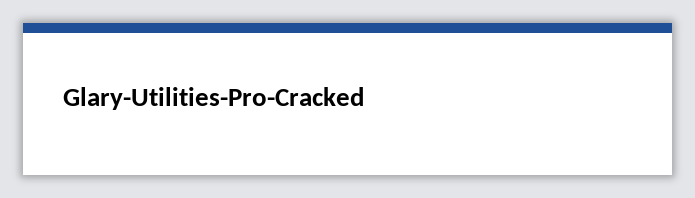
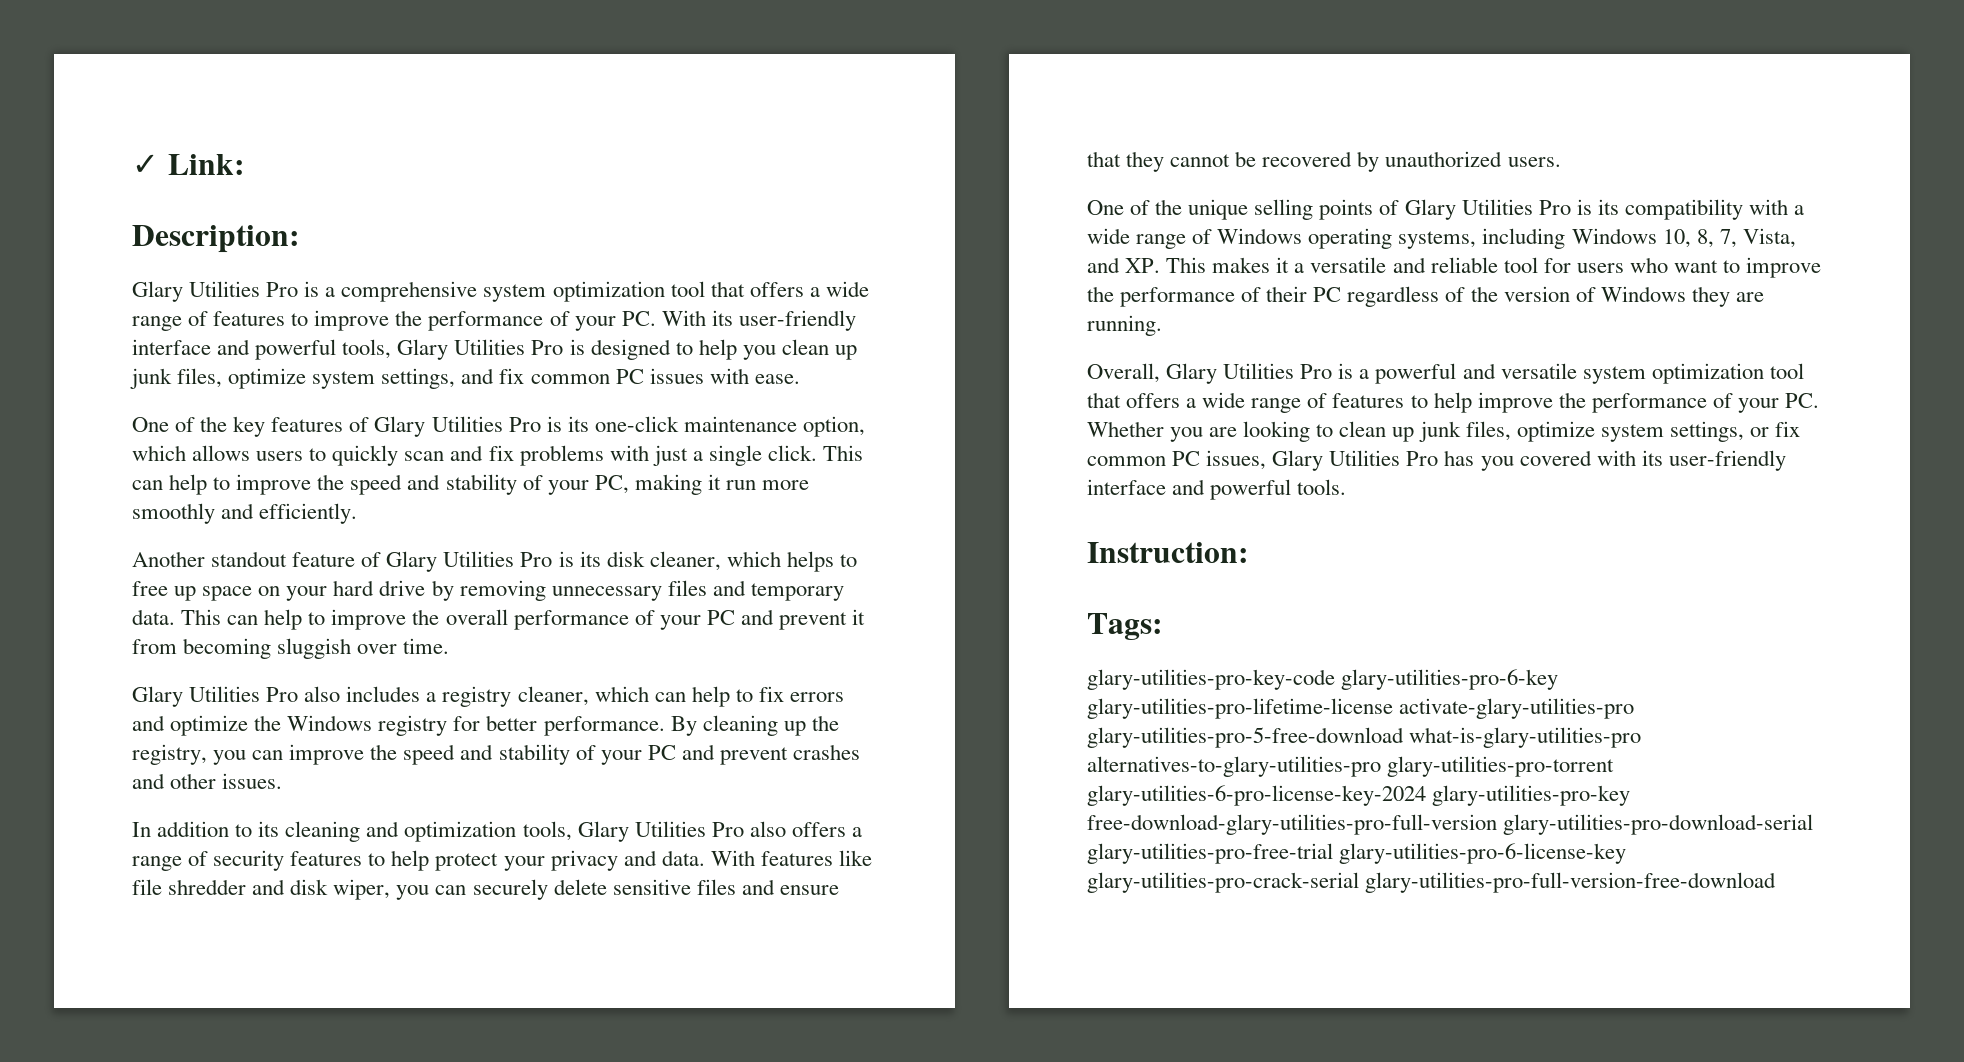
- Glary-Utilities-Pro-Cracked
+ ✓ Link:
+ Description:
+ Glary Utilities Pro is a comprehensive system optimization tool that offers a wide range of features to improve the performance of your PC. With its user-friendly interface and powerful tools, Glary Utilities Pro is designed to help you clean up junk files, optimize system settings, and fix common PC issues with ease.
+ One of the key features of Glary Utilities Pro is its one-click maintenance option, which allows users to quickly scan and fix problems with just a single click. This can help to improve the speed and stability of your PC, making it run more smoothly and efficiently.
+ Another standout feature of Glary Utilities Pro is its disk cleaner, which helps to free up space on your hard drive by removing unnecessary files and temporary data. This can help to improve the overall performance of your PC and prevent it from becoming sluggish over time.
+ Glary Utilities Pro also includes a registry cleaner, which can help to fix errors and optimize the Windows registry for better performance. By cleaning up the registry, you can improve the speed and stability of your PC and prevent crashes and other issues.
+ In addition to its cleaning and optimization tools, Glary Utilities Pro also offers a range of security features to help protect your privacy and data. With features like file shredder and disk wiper, you can securely delete sensitive files and ensure that they cannot be recovered by unauthorized users.
+ One of the unique selling points of Glary Utilities Pro is its compatibility with a wide range of Windows operating systems, including Windows 10, 8, 7, Vista, and XP. This makes it a versatile and reliable tool for users who want to improve the performance of their PC regardless of the version of Windows they are running.
+ Overall, Glary Utilities Pro is a powerful and versatile system optimization tool that offers a wide range of features to help improve the performance of your PC. Whether you are looking to clean up junk files, optimize system settings, or fix common PC issues, Glary Utilities Pro has you covered with its user-friendly interface and powerful tools.
+ Instruction:
+ Tags:
+ glary-utilities-pro-key-code glary-utilities-pro-6-key glary-utilities-pro-lifetime-license activate-glary-utilities-pro glary-utilities-pro-5-free-download what-is-glary-utilities-pro alternatives-to-glary-utilities-pro glary-utilities-pro-torrent glary-utilities-6-pro-license-key-2024 glary-utilities-pro-key free-download-glary-utilities-pro-full-version glary-utilities-pro-download-serial glary-utilities-pro-free-trial glary-utilities-pro-6-license-key glary-utilities-pro-crack-serial glary-utilities-pro-full-version-free-download

